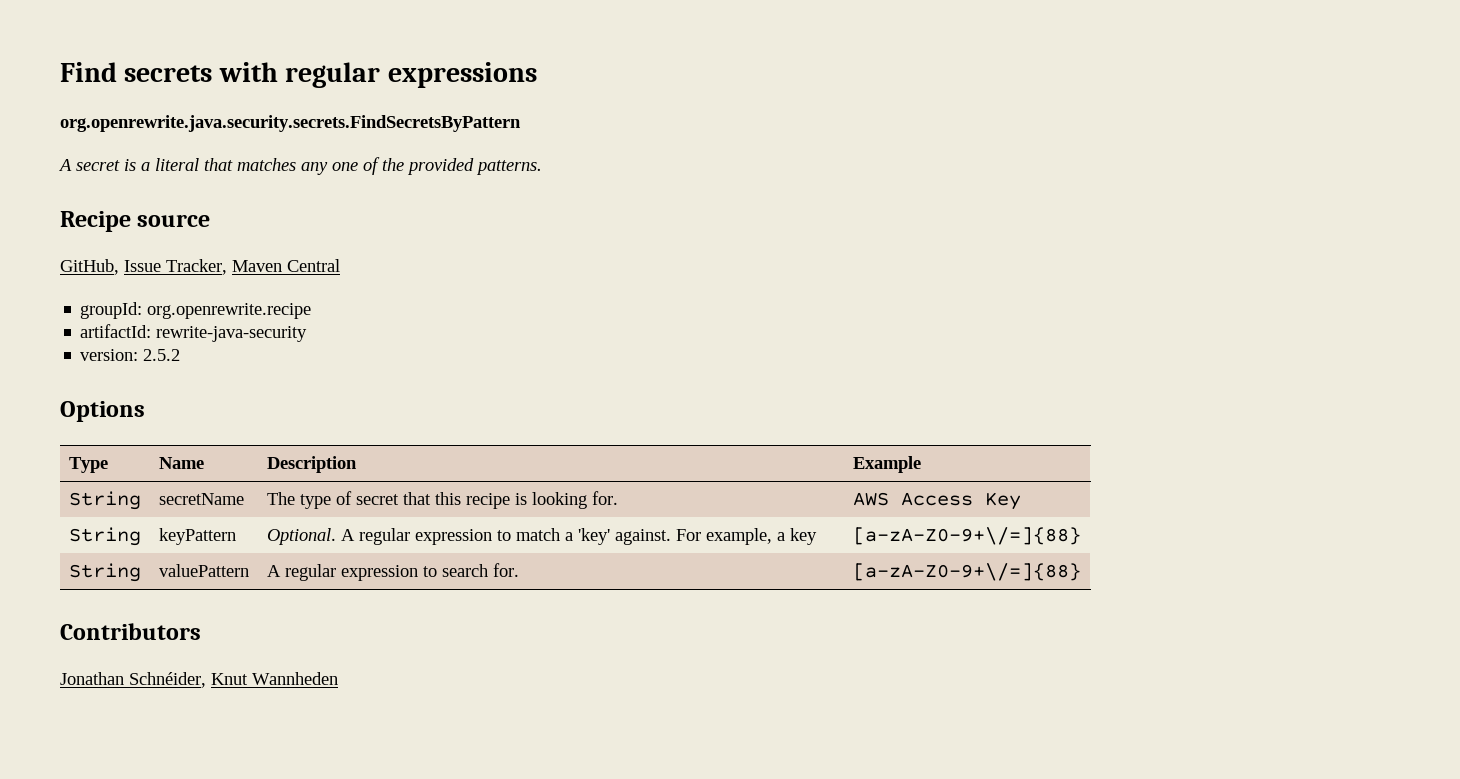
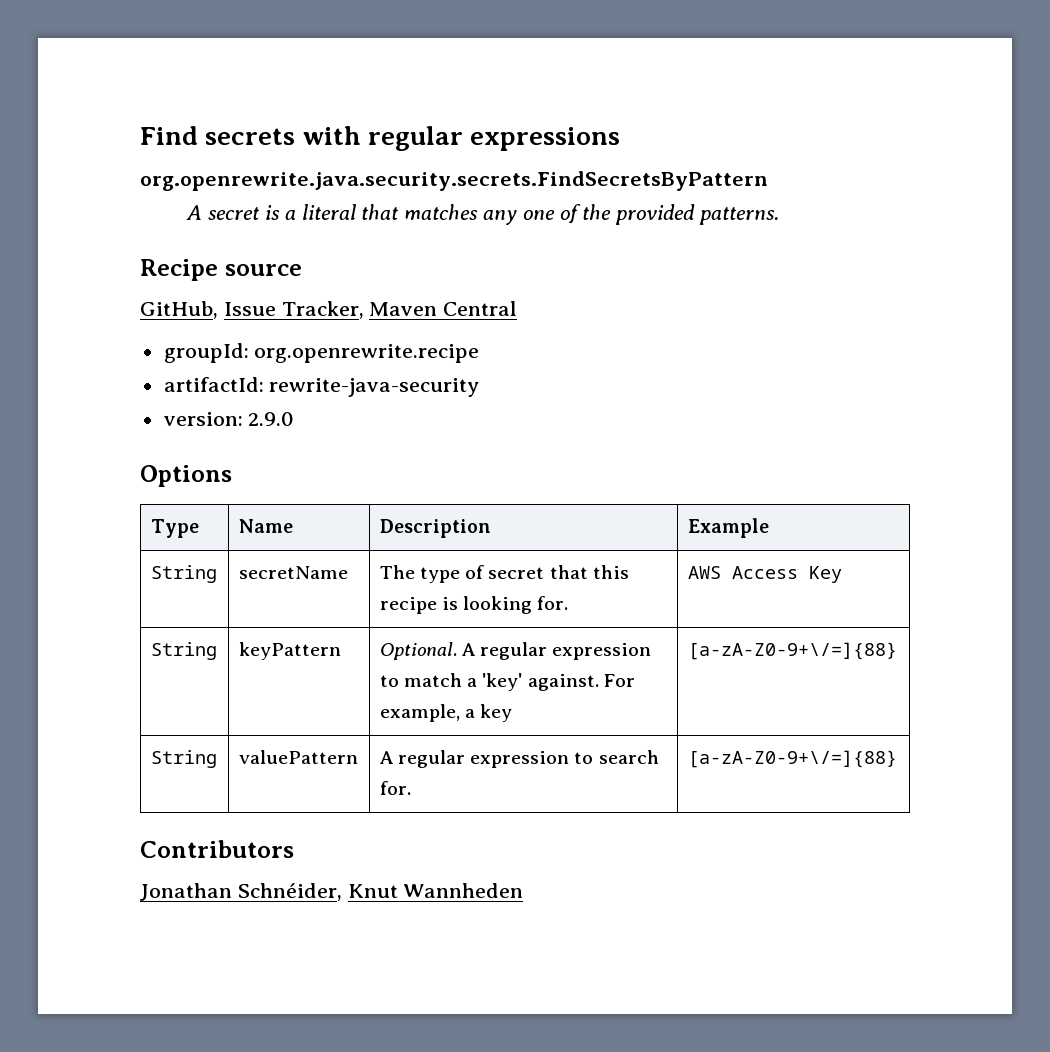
- version: 2.5.2
+ version: 2.9.0

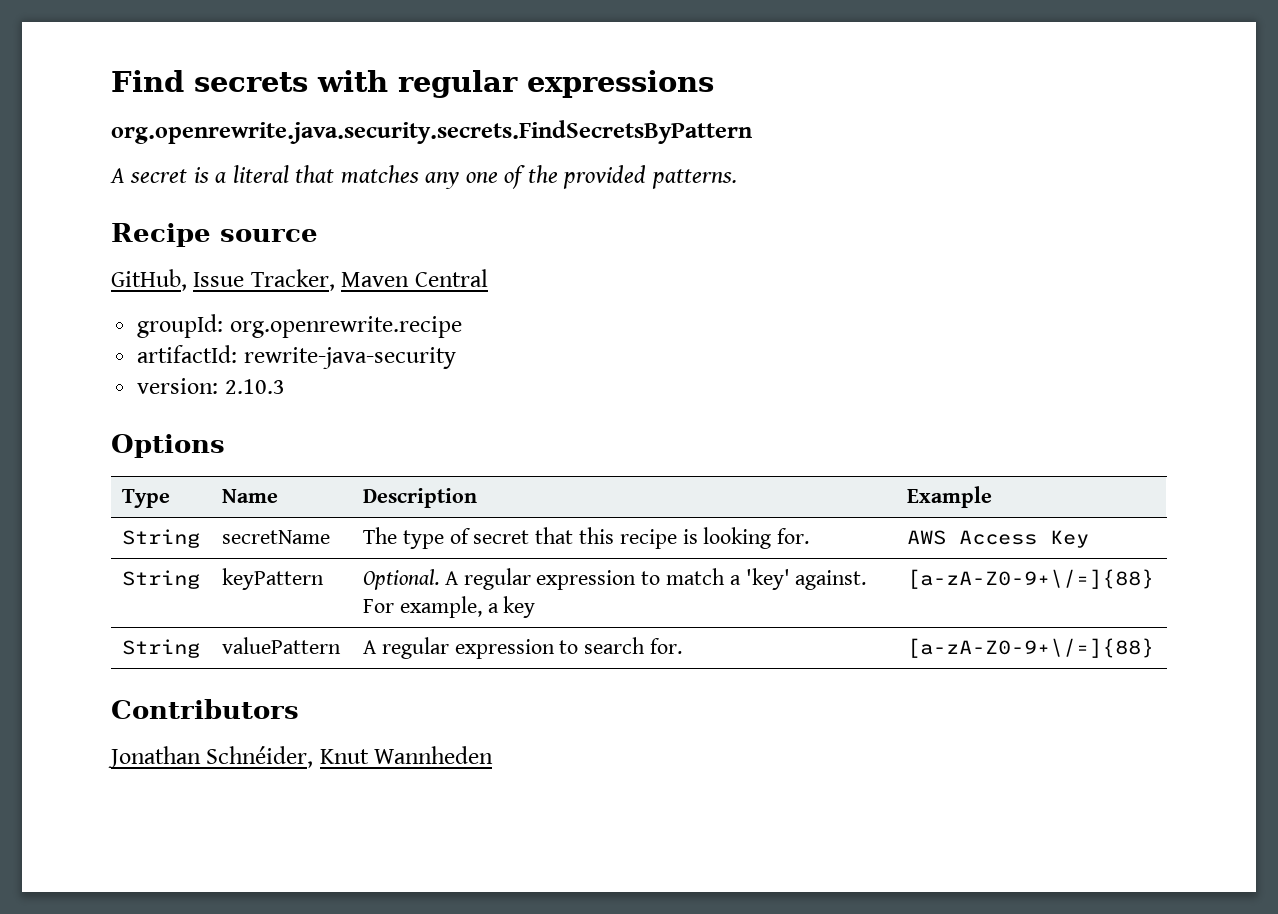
- version: 2.9.0
+ version: 2.10.3

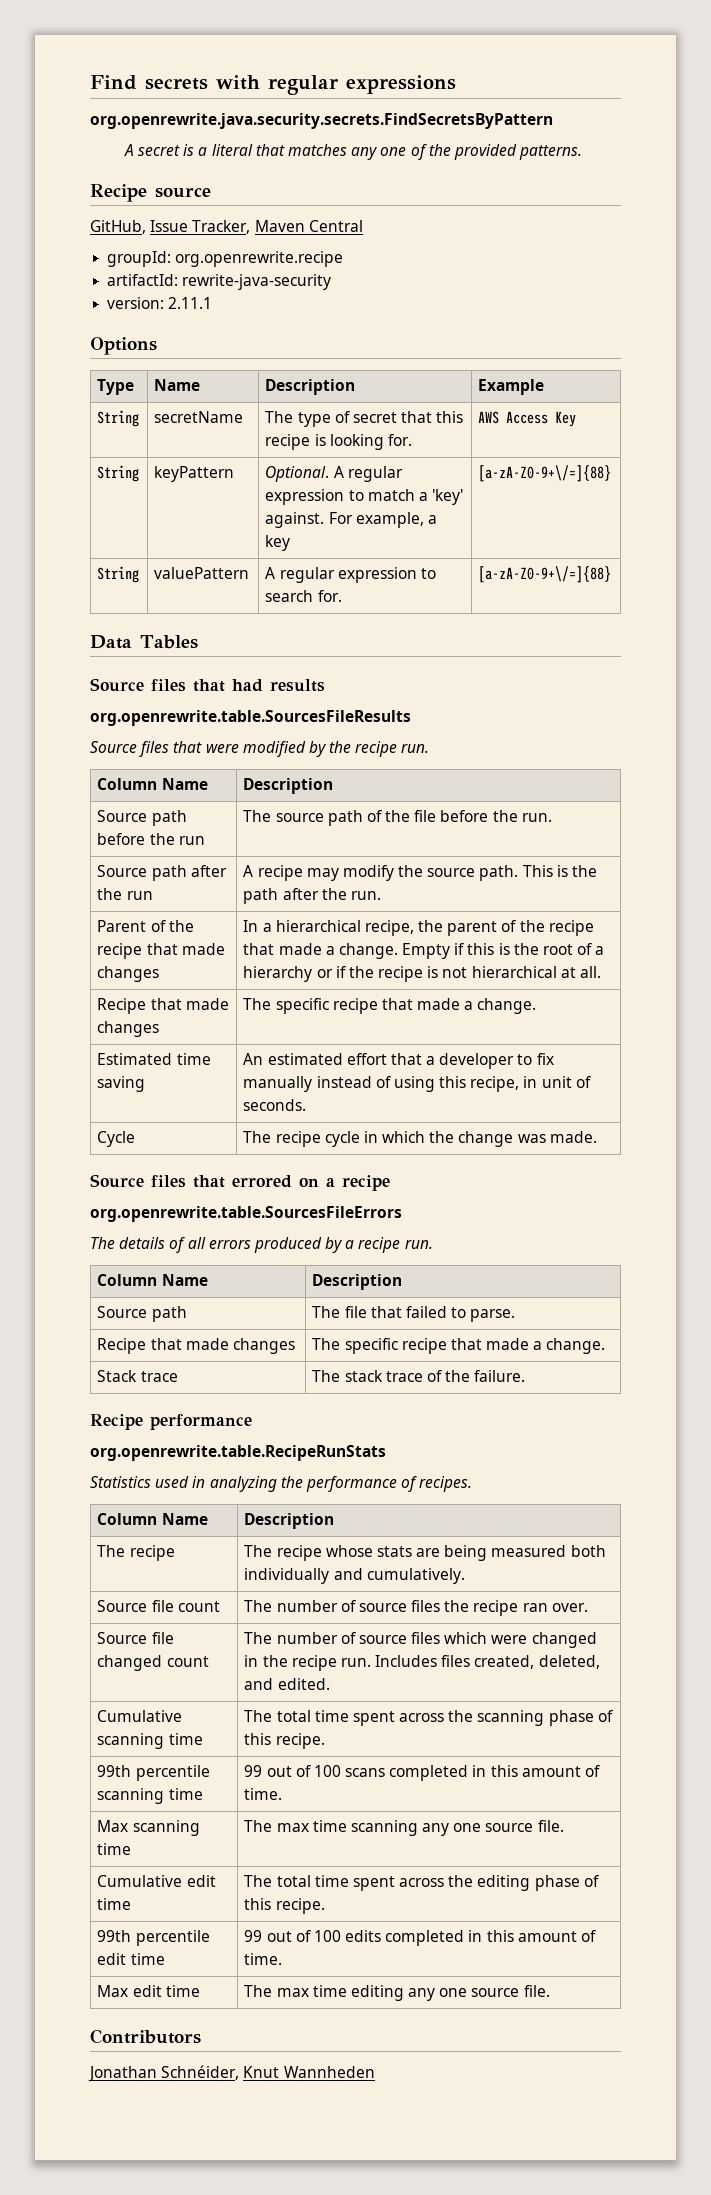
- version: 2.10.3
+ version: 2.11.1
+ Data Tables
+ Source files that had results
+ org.openrewrite.table.SourcesFileResults
+ Source files that were modified by the recipe run.
+ Column Name | Description
+ Source path before the run | The source path of the file before the run.
+ Source path after the run | A recipe may modify the source path. This is the path after the run.
+ Parent of the recipe that made changes | In a hierarchical recipe, the parent of the recipe that made a change. Empty if this is the root of a hierarchy or if the recipe is not hierarchical at all.
+ Recipe that made changes | The specific recipe that made a change.
+ Estimated time saving | An estimated effort that a developer to fix manually instead of using this recipe, in unit of seconds.
+ Cycle | The recipe cycle in which the change was made.
+ Source files that errored on a recipe
+ org.openrewrite.table.SourcesFileErrors
+ The details of all errors produced by a recipe run.
+ Column Name | Description
+ Source path | The file that failed to parse.
+ Recipe that made changes | The specific recipe that made a change.
+ Stack trace | The stack trace of the failure.
+ Recipe performance
+ org.openrewrite.table.RecipeRunStats
+ Statistics used in analyzing the performance of recipes.
+ Column Name | Description
+ The recipe | The recipe whose stats are being measured both individually and cumulatively.
+ Source file count | The number of source files the recipe ran over.
+ Source file changed count | The number of source files which were changed in the recipe run. Includes files created, deleted, and edited.
+ Cumulative scanning time | The total time spent across the scanning phase of this recipe.
+ 99th percentile scanning time | 99 out of 100 scans completed in this amount of time.
+ Max scanning time | The max time scanning any one source file.
+ Cumulative edit time | The total time spent across the editing phase of this recipe.
+ 99th percentile edit time | 99 out of 100 edits completed in this amount of time.
+ Max edit time | The max time editing any one source file.

